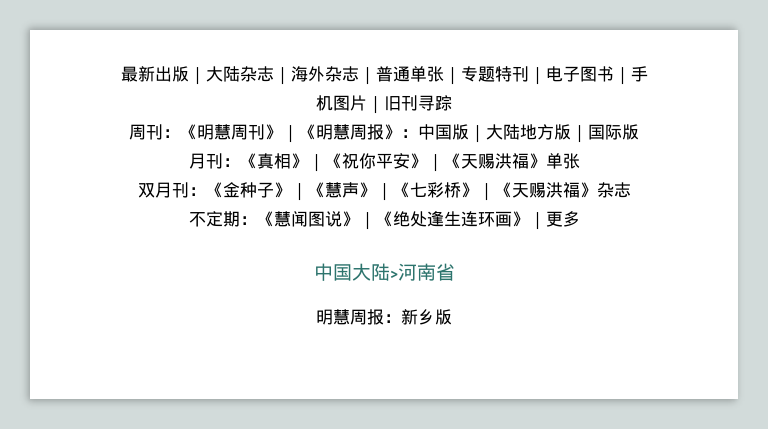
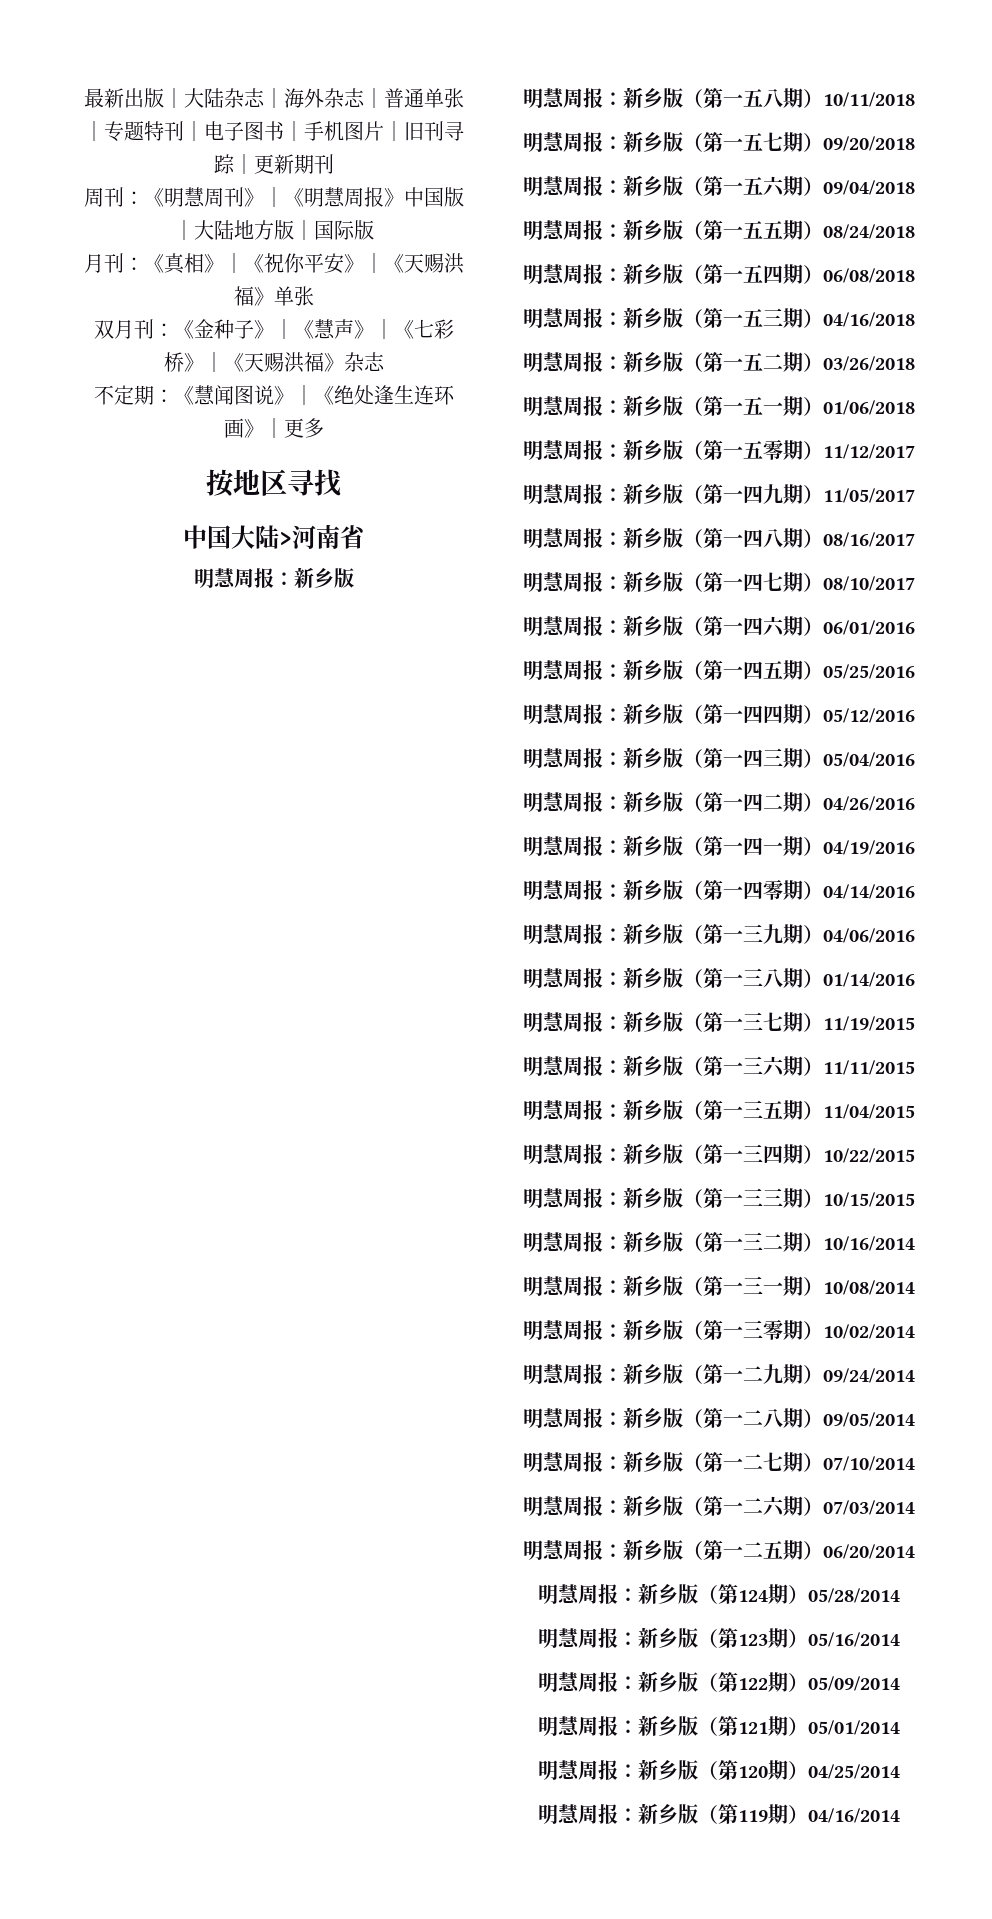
- 最新出版｜大陆杂志｜海外杂志｜普通单张｜专题特刊｜电子图书｜手机图片｜旧刊寻踪
+ 最新出版｜大陆杂志｜海外杂志｜普通单张｜专题特刊｜电子图书｜手机图片｜旧刊寻踪｜更新期刊
- 周刊：《明慧周刊》｜《明慧周报》：中国版｜大陆地方版｜国际版
+ 周刊：《明慧周刊》｜《明慧周报》中国版｜大陆地方版｜国际版
+ 按地区寻找
+ 明慧周报：新乡版（第一五八期）10/11/2018
+ 明慧周报：新乡版（第一五七期）09/20/2018
+ 明慧周报：新乡版（第一五六期）09/04/2018
+ 明慧周报：新乡版（第一五五期）08/24/2018
+ 明慧周报：新乡版（第一五四期）06/08/2018
+ 明慧周报：新乡版（第一五三期）04/16/2018
+ 明慧周报：新乡版（第一五二期）03/26/2018
+ 明慧周报：新乡版（第一五一期）01/06/2018
+ 明慧周报：新乡版（第一五零期）11/12/2017
+ 明慧周报：新乡版（第一四九期）11/05/2017
+ 明慧周报：新乡版（第一四八期）08/16/2017
+ 明慧周报：新乡版（第一四七期）08/10/2017
+ 明慧周报：新乡版（第一四六期）06/01/2016
+ 明慧周报：新乡版（第一四五期）05/25/2016
+ 明慧周报：新乡版（第一四四期）05/12/2016
+ 明慧周报：新乡版（第一四三期）05/04/2016
+ 明慧周报：新乡版（第一四二期）04/26/2016
+ 明慧周报：新乡版（第一四一期）04/19/2016
+ 明慧周报：新乡版（第一四零期）04/14/2016
+ 明慧周报：新乡版（第一三九期）04/06/2016
+ 明慧周报：新乡版（第一三八期）01/14/2016
+ 明慧周报：新乡版（第一三七期）11/19/2015
+ 明慧周报：新乡版（第一三六期）11/11/2015
+ 明慧周报：新乡版（第一三五期）11/04/2015
+ 明慧周报：新乡版（第一三四期）10/22/2015
+ 明慧周报：新乡版（第一三三期）10/15/2015
+ 明慧周报：新乡版（第一三二期）10/16/2014
+ 明慧周报：新乡版（第一三一期）10/08/2014
+ 明慧周报：新乡版（第一三零期）10/02/2014
+ 明慧周报：新乡版（第一二九期）09/24/2014
+ 明慧周报：新乡版（第一二八期）09/05/2014
+ 明慧周报：新乡版（第一二七期）07/10/2014
+ 明慧周报：新乡版（第一二六期）07/03/2014
+ 明慧周报：新乡版（第一二五期）06/20/2014
+ 明慧周报：新乡版（第124期）05/28/2014
+ 明慧周报：新乡版（第123期）05/16/2014
+ 明慧周报：新乡版（第122期）05/09/2014
+ 明慧周报：新乡版（第121期）05/01/2014
+ 明慧周报：新乡版（第120期）04/25/2014
+ 明慧周报：新乡版（第119期）04/16/2014

